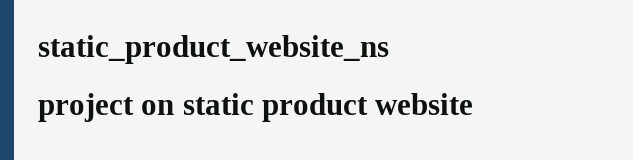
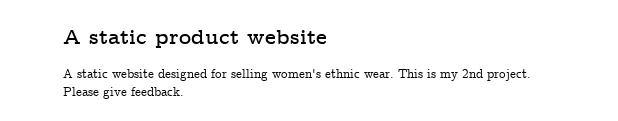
- static_product_website_ns
- project on static product website
+ A static product website
+ A static website designed for selling women's ethnic wear. This is my 2nd project. Please give feedback.

